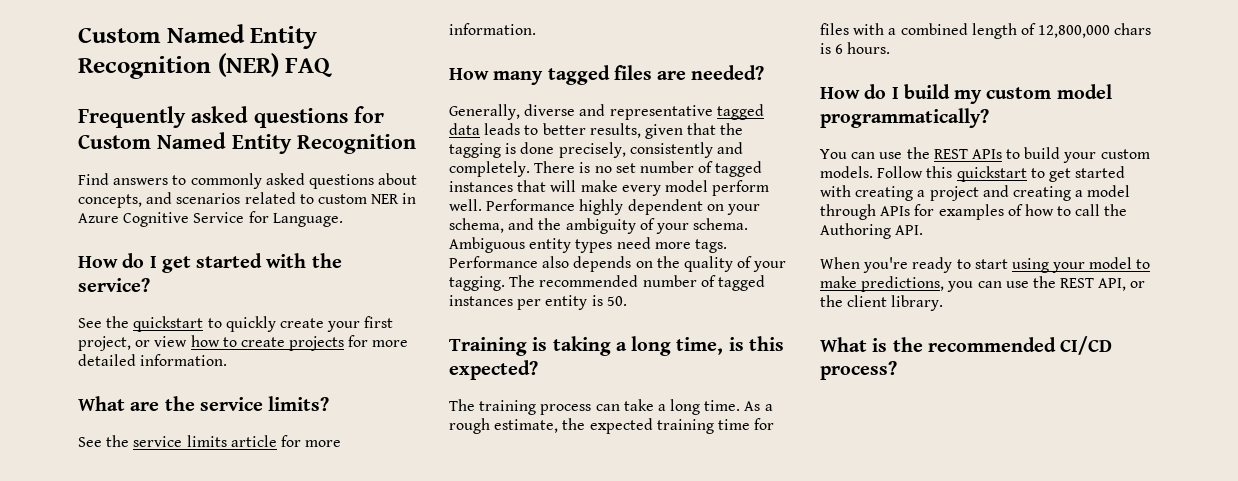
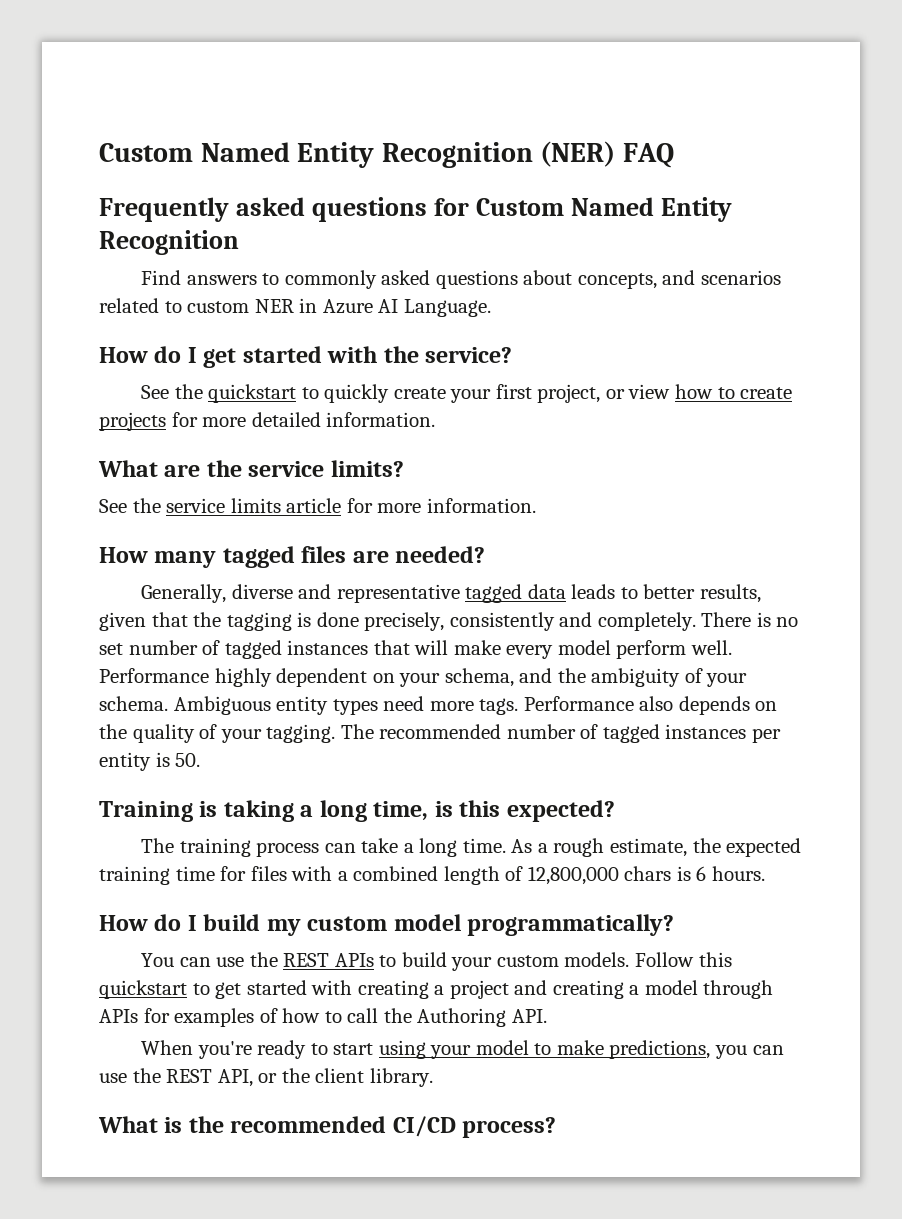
- Find answers to commonly asked questions about concepts, and scenarios related to custom NER in Azure Cognitive Service for Language.
+ Find answers to commonly asked questions about concepts, and scenarios related to custom NER in Azure AI Language.

